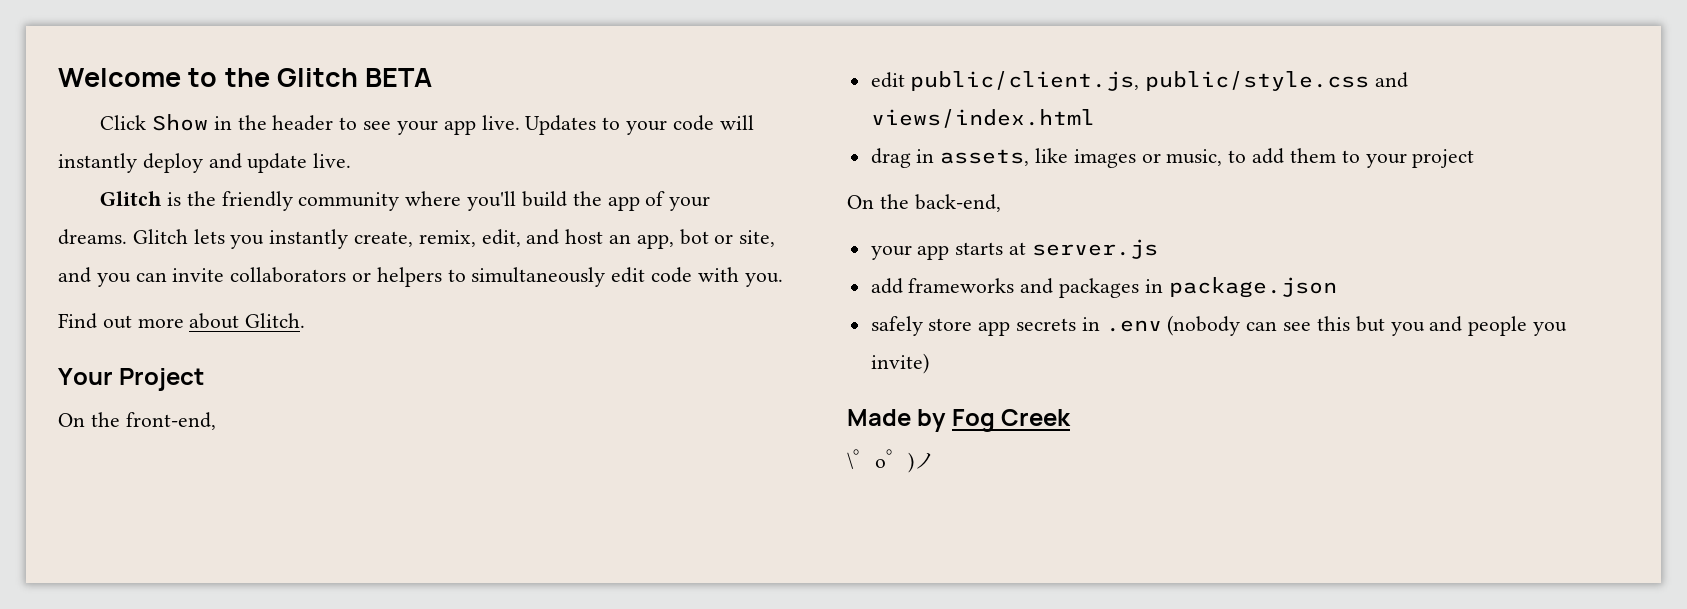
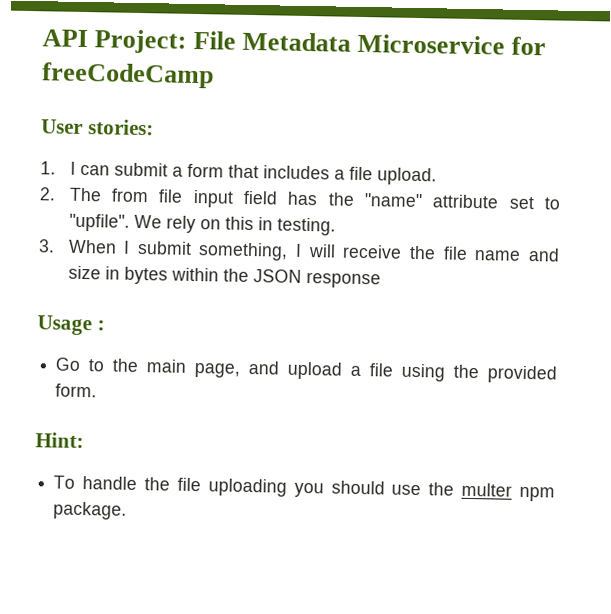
- Welcome to the Glitch BETA
- Click Show in the header to see your app live. Updates to your code will instantly deploy and update live.
- Glitch is the friendly community where you'll build the app of your dreams. Glitch lets you instantly create, remix, edit, and host an app, bot or site, and you can invite collaborators or helpers to simultaneously edit code with you.
- Find out more about Glitch.
- Your Project
- On the front-end,
- edit public/client.js, public/style.css and views/index.html
- drag in assets, like images or music, to add them to your project
- On the back-end,
- your app starts at server.js
- add frameworks and packages in package.json
- safely store app secrets in .env (nobody can see this but you and people you invite)
- Made by Fog Creek
- \゜o゜)ノ
+ API Project: File Metadata Microservice for freeCodeCamp
+ User stories:
+ 1. I can submit a form that includes a file upload.
+ 2. The from file input field has the "name" attribute set to "upfile". We rely on this in testing.
+ 3. When I submit something, I will receive the file name and size in bytes within the JSON response
+ Usage :
+ Go to the main page, and upload a file using the provided form.
+ Hint:
+ To handle the file uploading you should use the multer npm package.

